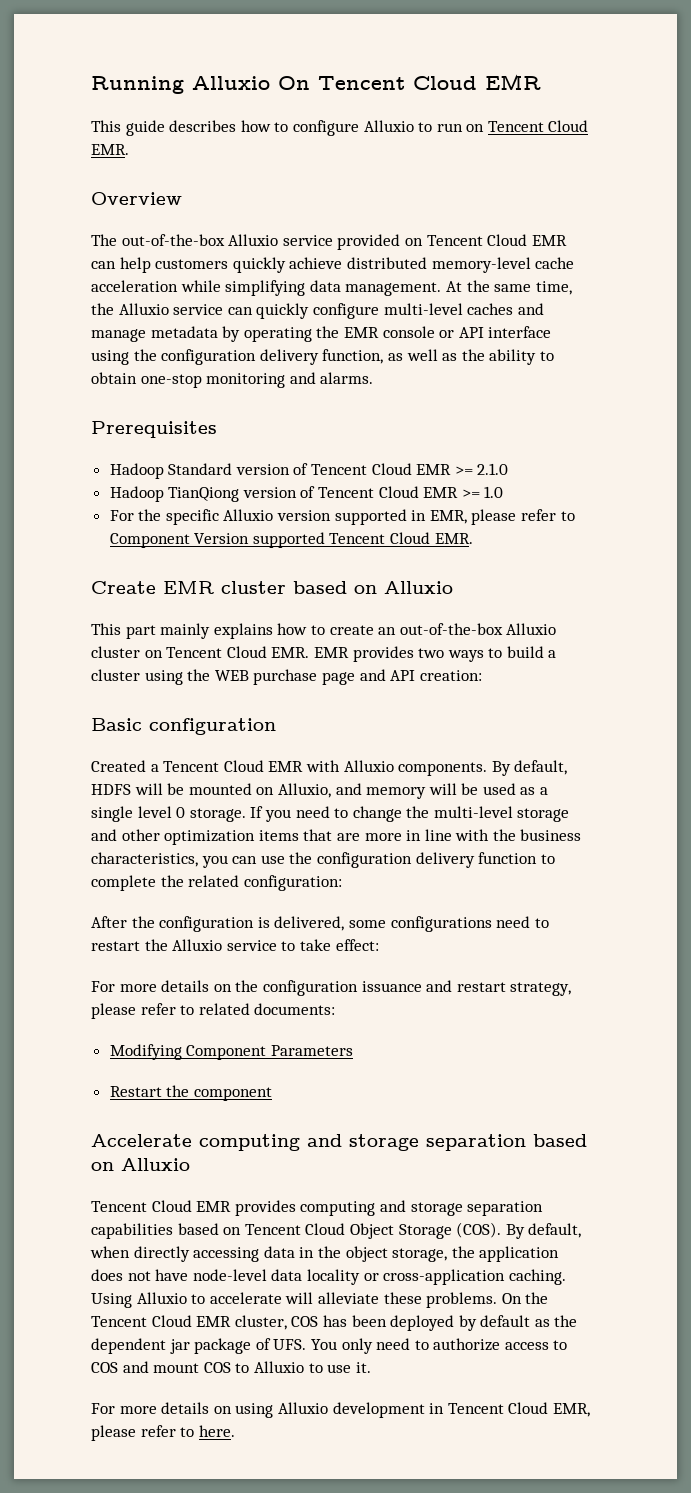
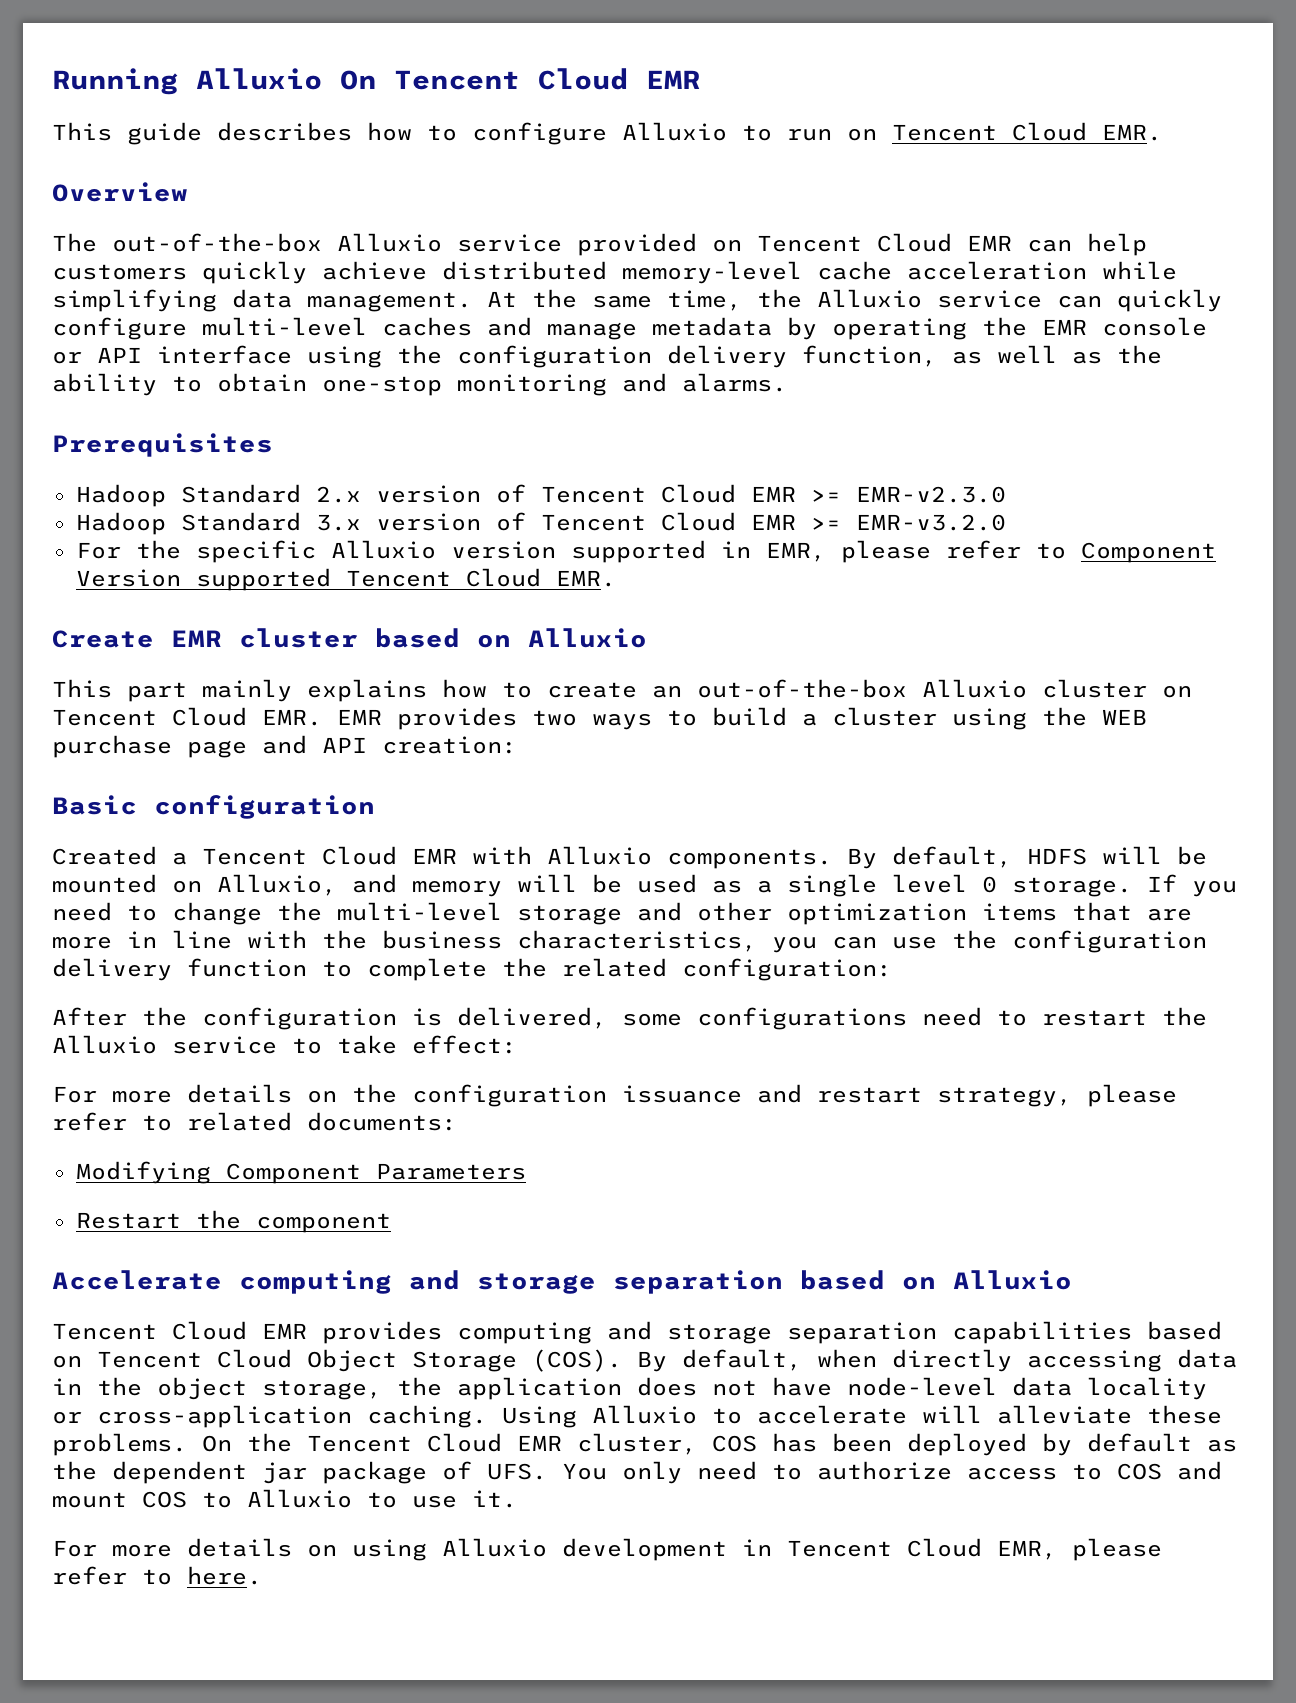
- Hadoop Standard version of Tencent Cloud EMR >= 2.1.0
- Hadoop TianQiong version of Tencent Cloud EMR >= 1.0
+ Hadoop Standard 2.x version of Tencent Cloud EMR >= EMR-v2.3.0
+ Hadoop Standard 3.x version of Tencent Cloud EMR >= EMR-v3.2.0

